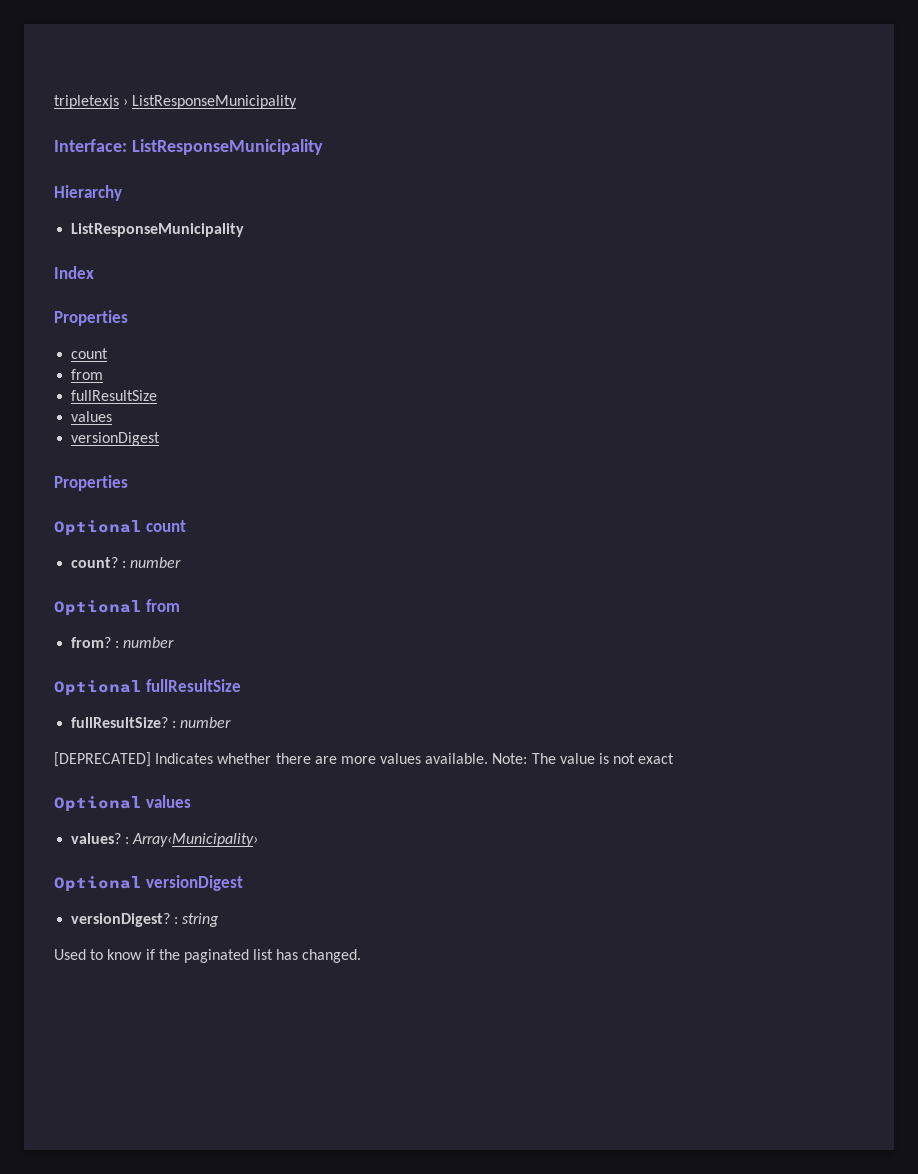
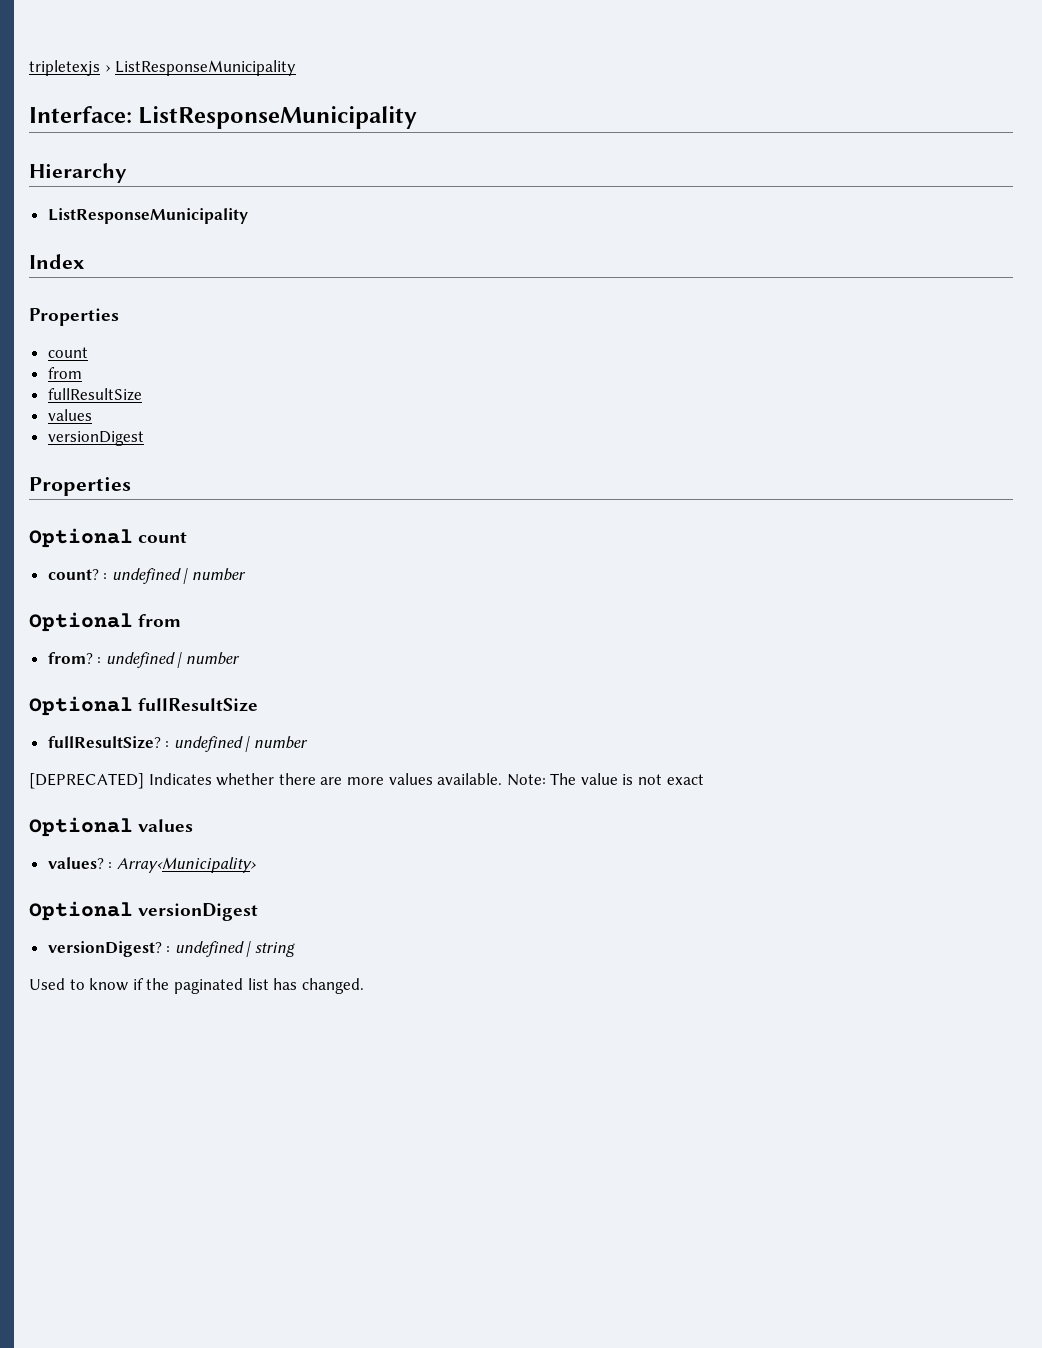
- count? : number
+ count? : undefined | number
- from? : number
+ from? : undefined | number
- fullResultSize? : number
+ fullResultSize? : undefined | number
- versionDigest? : string
+ versionDigest? : undefined | string

